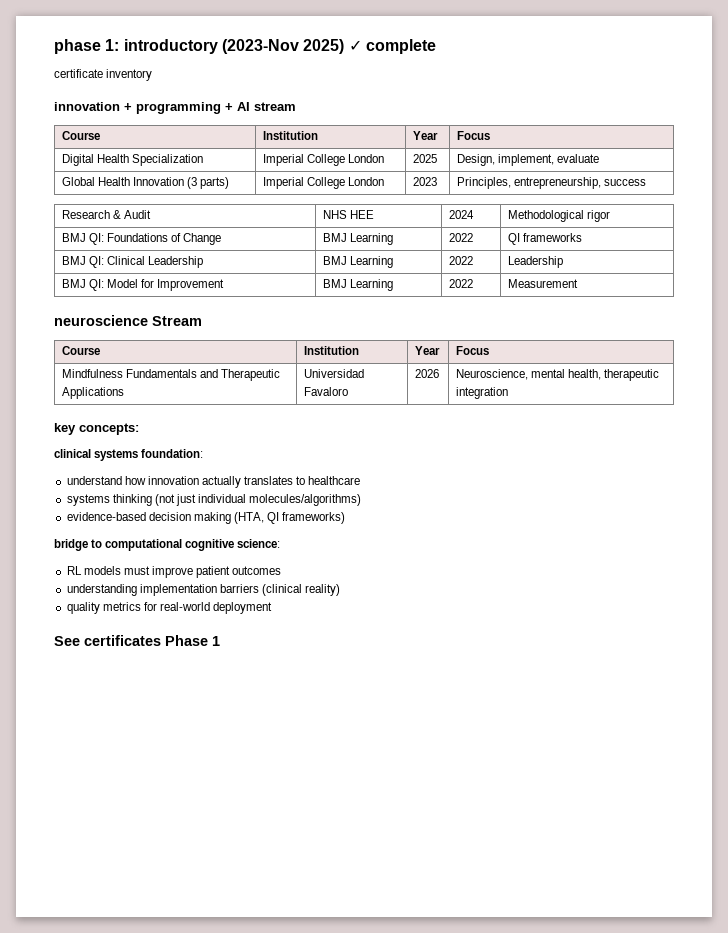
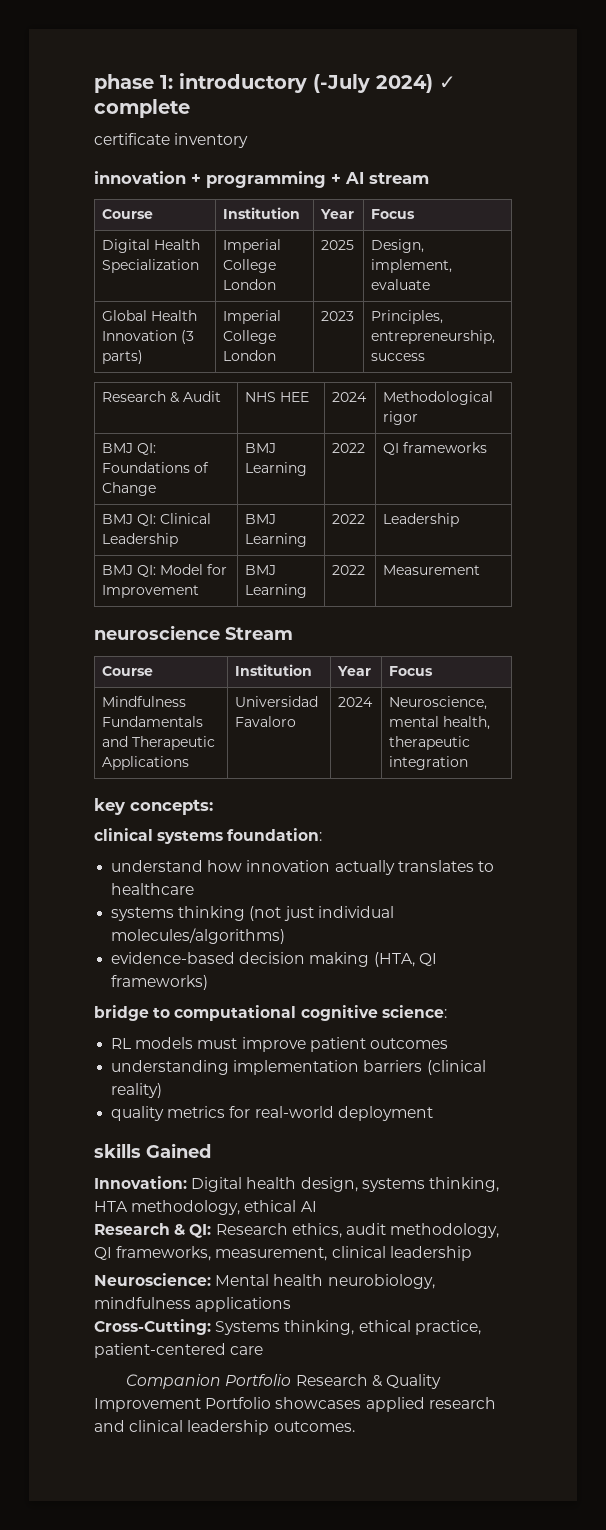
- phase 1: introductory (2023-Nov 2025) ✓ complete
+ phase 1: introductory (-July 2024) ✓ complete
- Mindfulness Fundamentals and Therapeutic Applications | Universidad Favaloro | 2026 | Neuroscience, mental health, therapeutic integration
+ Mindfulness Fundamentals and Therapeutic Applications | Universidad Favaloro | 2024 | Neuroscience, mental health, therapeutic integration
- See certificates Phase 1
+ skills Gained
+ Innovation: Digital health design, systems thinking, HTA methodology, ethical AI
+ Research & QI: Research ethics, audit methodology, QI frameworks, measurement, clinical leadership
+ Neuroscience: Mental health neurobiology, mindfulness applications
+ Cross-Cutting: Systems thinking, ethical practice, patient-centered care
+ Companion Portfolio Research & Quality Improvement Portfolio showcases applied research and clinical leadership outcomes.

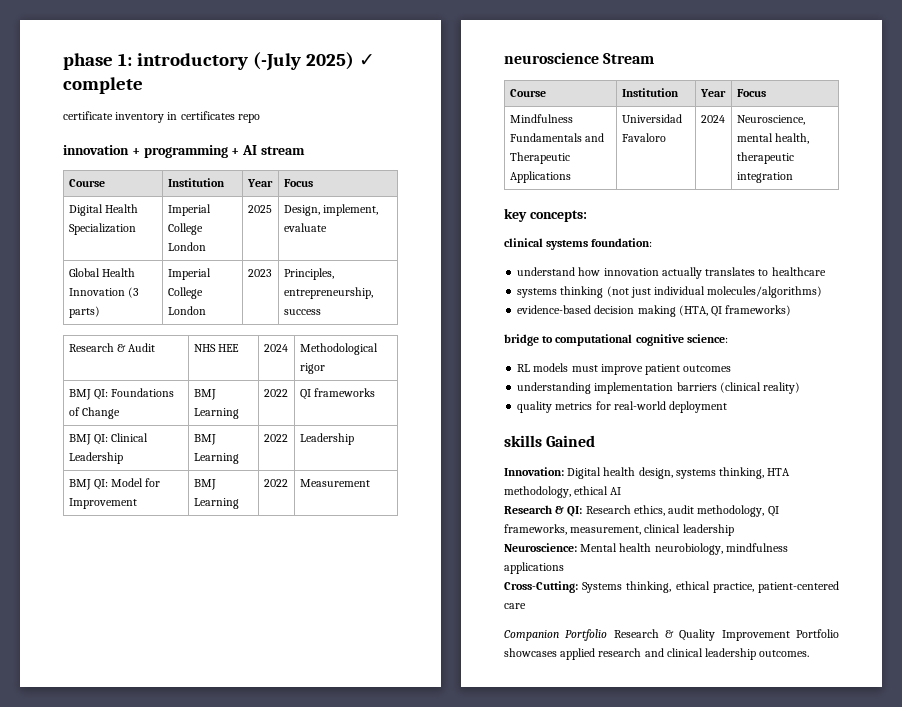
- phase 1: introductory (-July 2024) ✓ complete
+ phase 1: introductory (-July 2025) ✓ complete
- certificate inventory
+ certificate inventory in certificates repo

